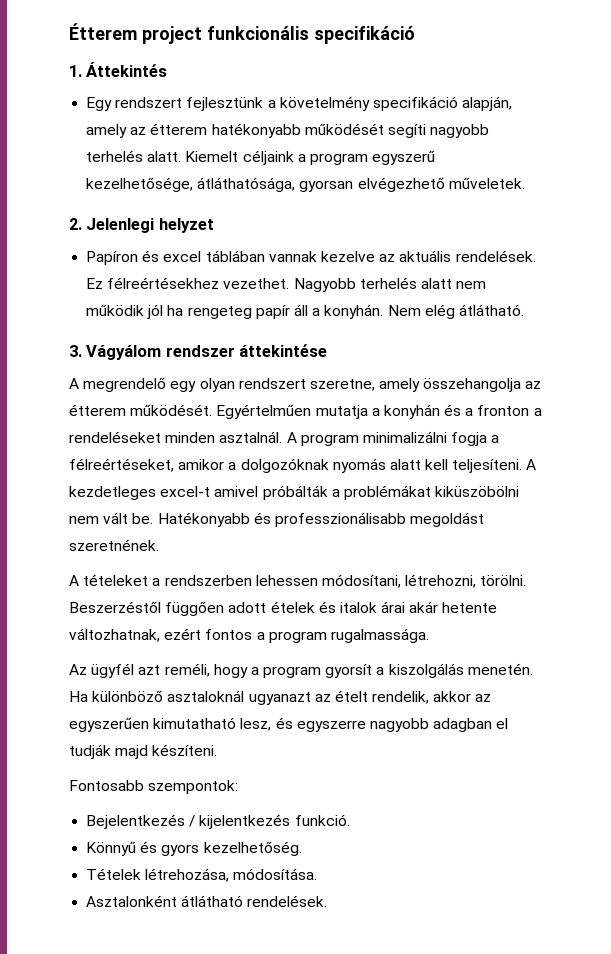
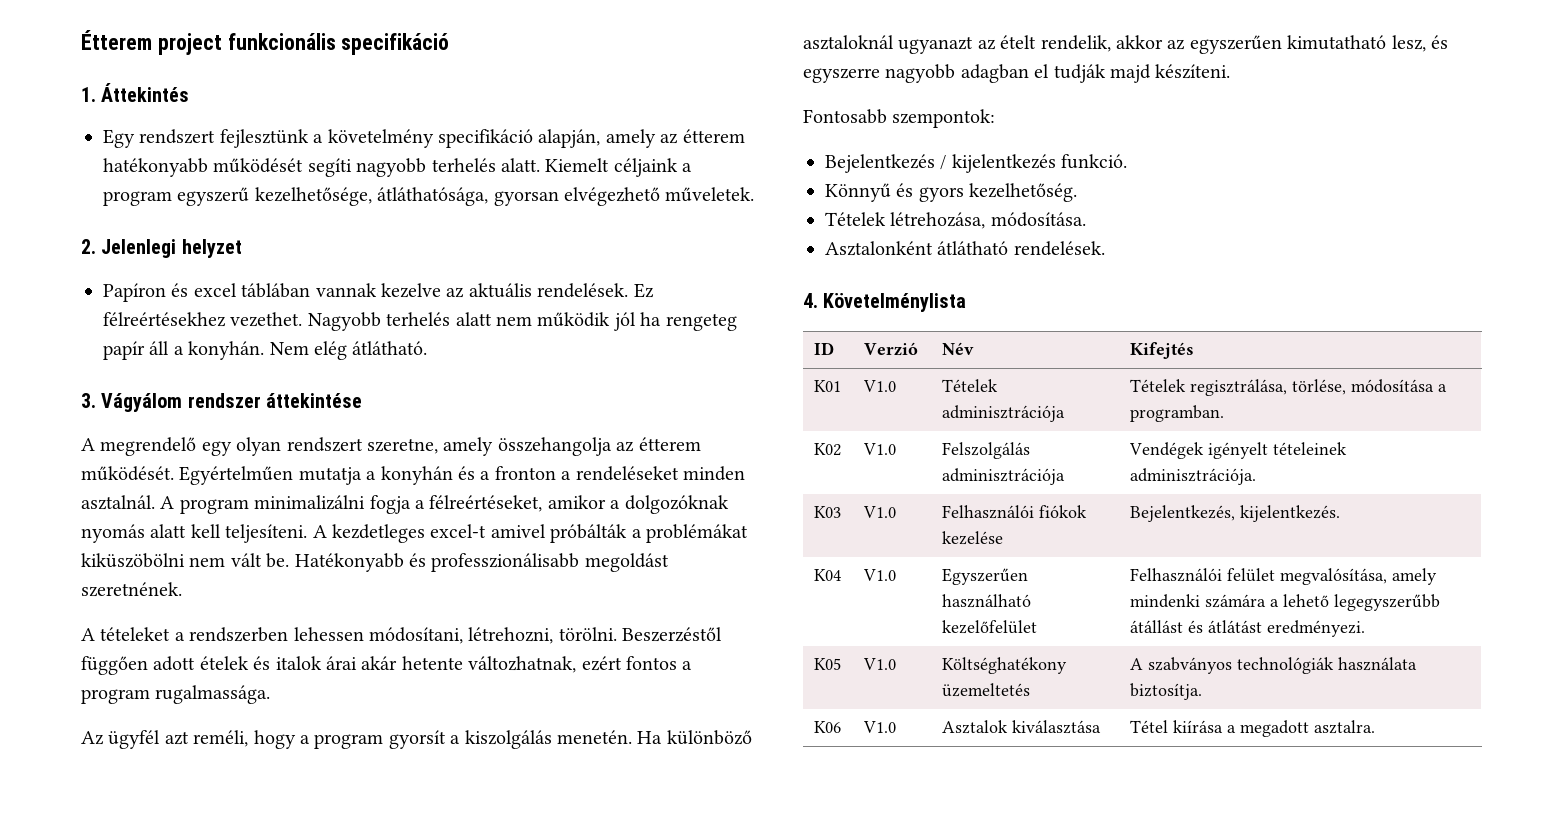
+ 4. Követelménylista
+ ID | Verzió | Név | Kifejtés
+ K01 | V1.0 | Tételek adminisztrációja | Tételek regisztrálása, törlése, módosítása a programban.
+ K02 | V1.0 | Felszolgálás adminisztrációja | Vendégek igényelt tételeinek adminisztrációja.
+ K03 | V1.0 | Felhasználói fiókok kezelése | Bejelentkezés, kijelentkezés.
+ K04 | V1.0 | Egyszerűen használható kezelőfelület | Felhasználói felület megvalósítása, amely mindenki számára a lehető legegyszerűbb átállást és átlátást eredményezi.
+ K05 | V1.0 | Költséghatékony üzemeltetés | A szabványos technológiák használata biztosítja.
+ K06 | V1.0 | Asztalok kiválasztása | Tétel kiírása a megadott asztalra.

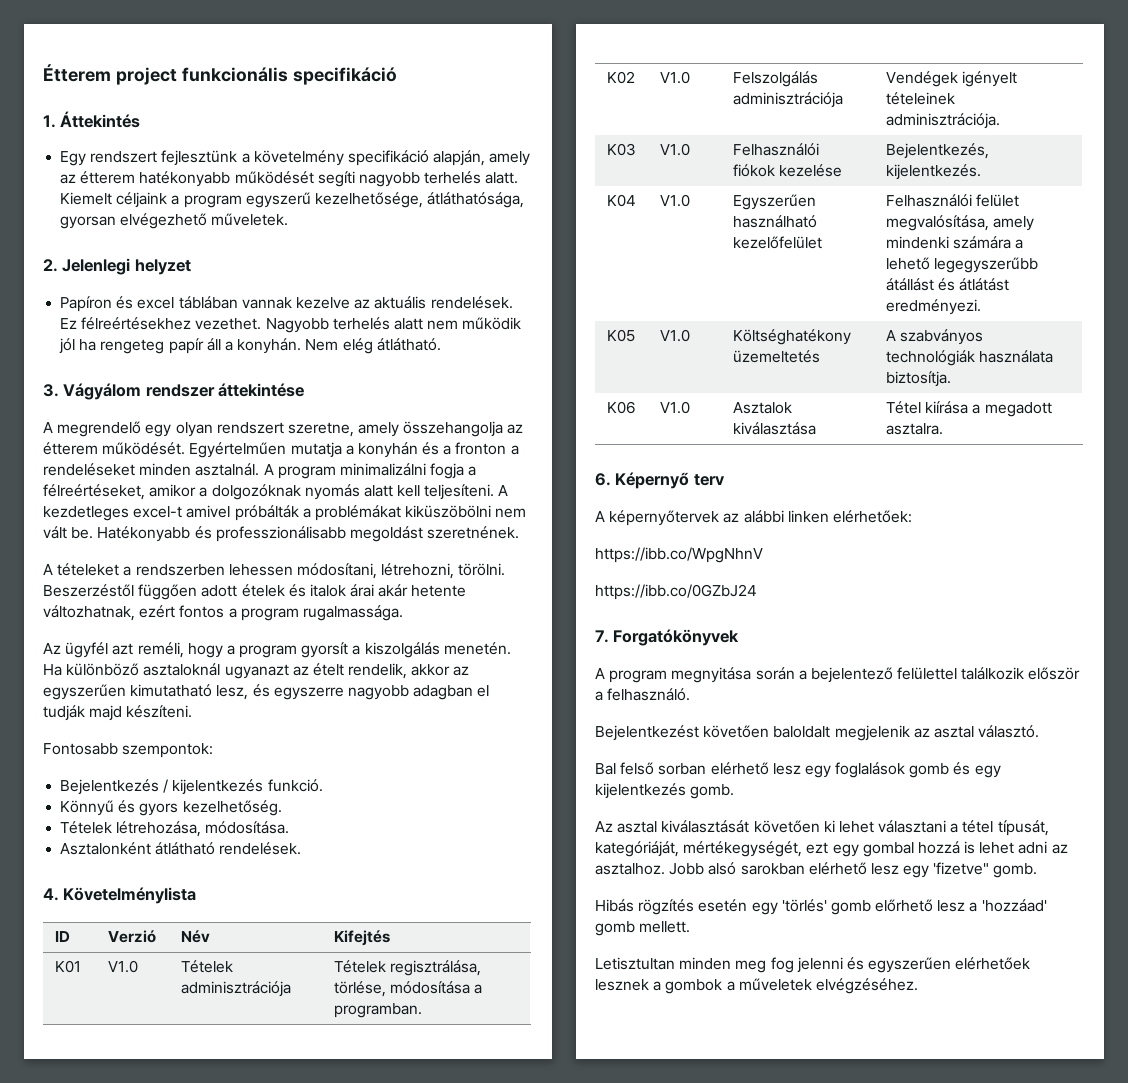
+ 6. Képernyő terv
+ A képernyőtervek az alábbi linken elérhetőek:
+ https://ibb.co/WpgNhnV
+ https://ibb.co/0GZbJ24
+ 7. Forgatókönyvek
+ A program megnyitása során a bejelentező felülettel találkozik először a felhasználó.
+ Bejelentkezést követően baloldalt megjelenik az asztal választó.
+ Bal felső sorban elérhető lesz egy foglalások gomb és egy kijelentkezés gomb.
+ Az asztal kiválasztását követően ki lehet választani a tétel típusát, kategóriáját, mértékegységét, ezt egy gombal hozzá is lehet adni az asztalhoz. Jobb alsó sarokban elérhető lesz egy 'fizetve" gomb.
+ Hibás rögzítés esetén egy 'törlés' gomb előrhető lesz a 'hozzáad' gomb mellett.
+ Letisztultan minden meg fog jelenni és egyszerűen elérhetőek lesznek a gombok a műveletek elvégzéséhez.

